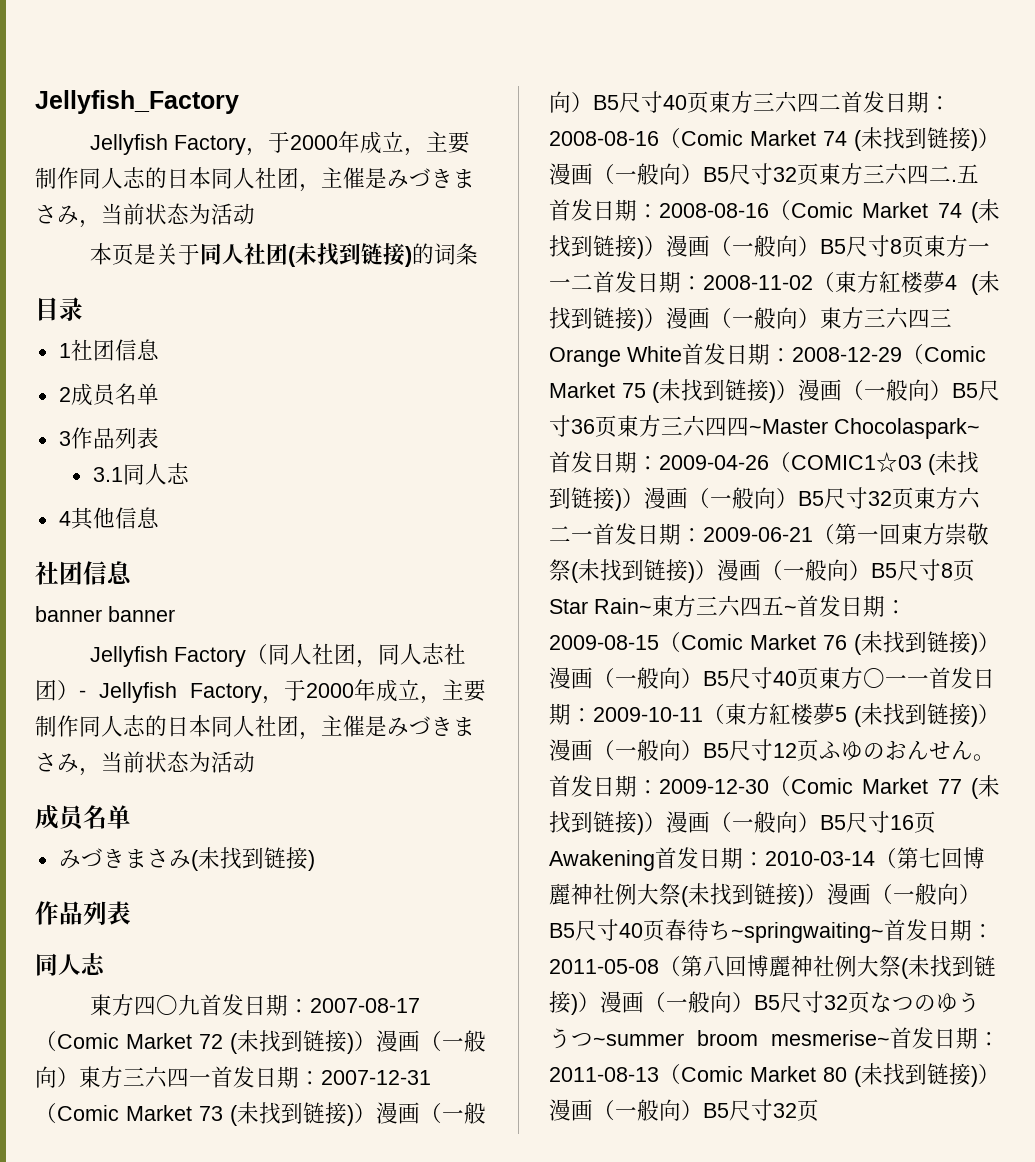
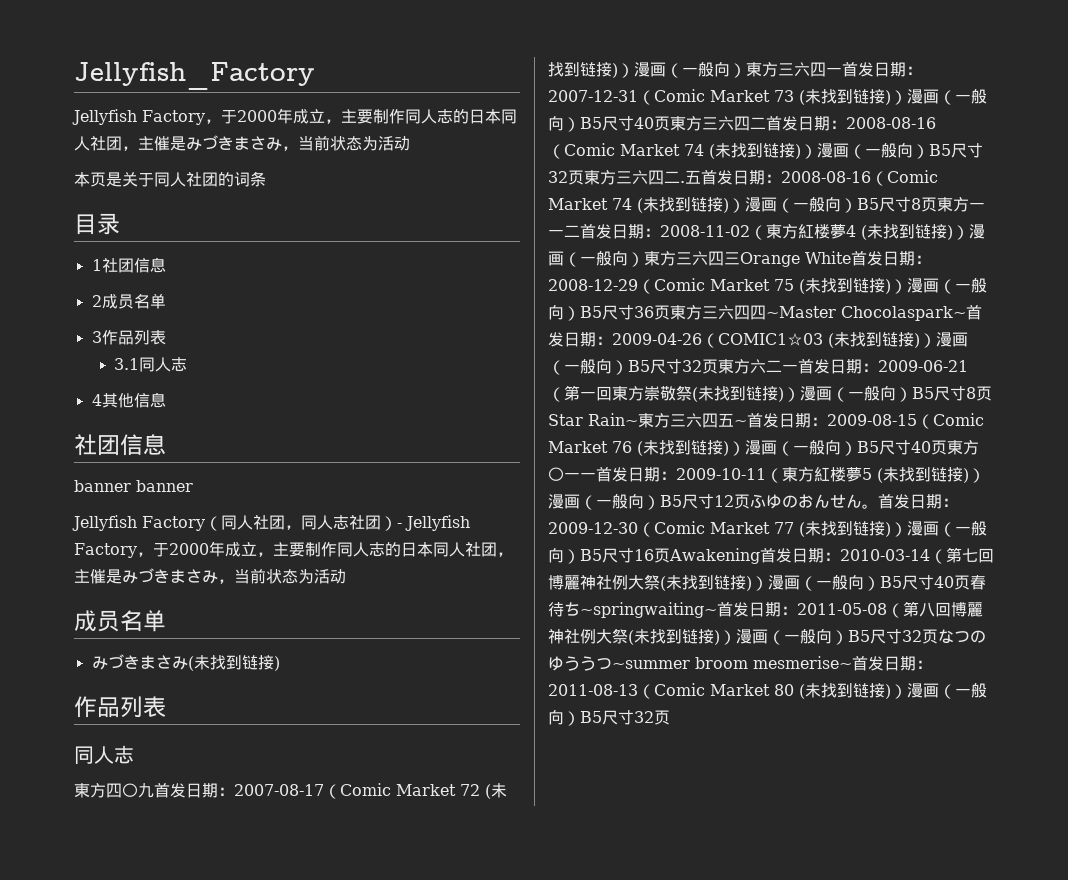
- 本页是关于同人社团(未找到链接)的词条
+ 本页是关于同人社团的词条

